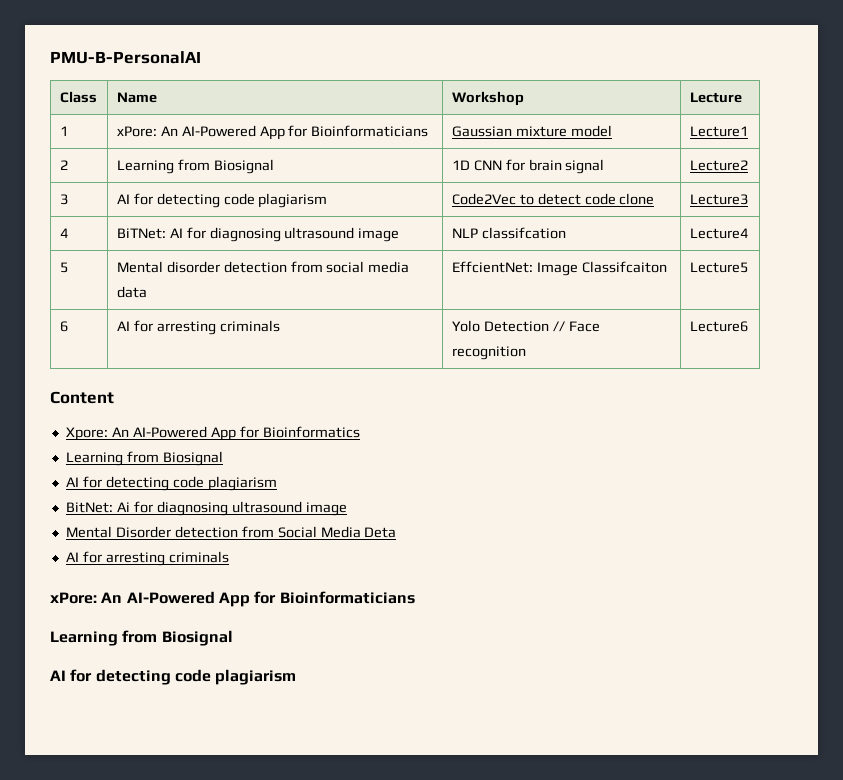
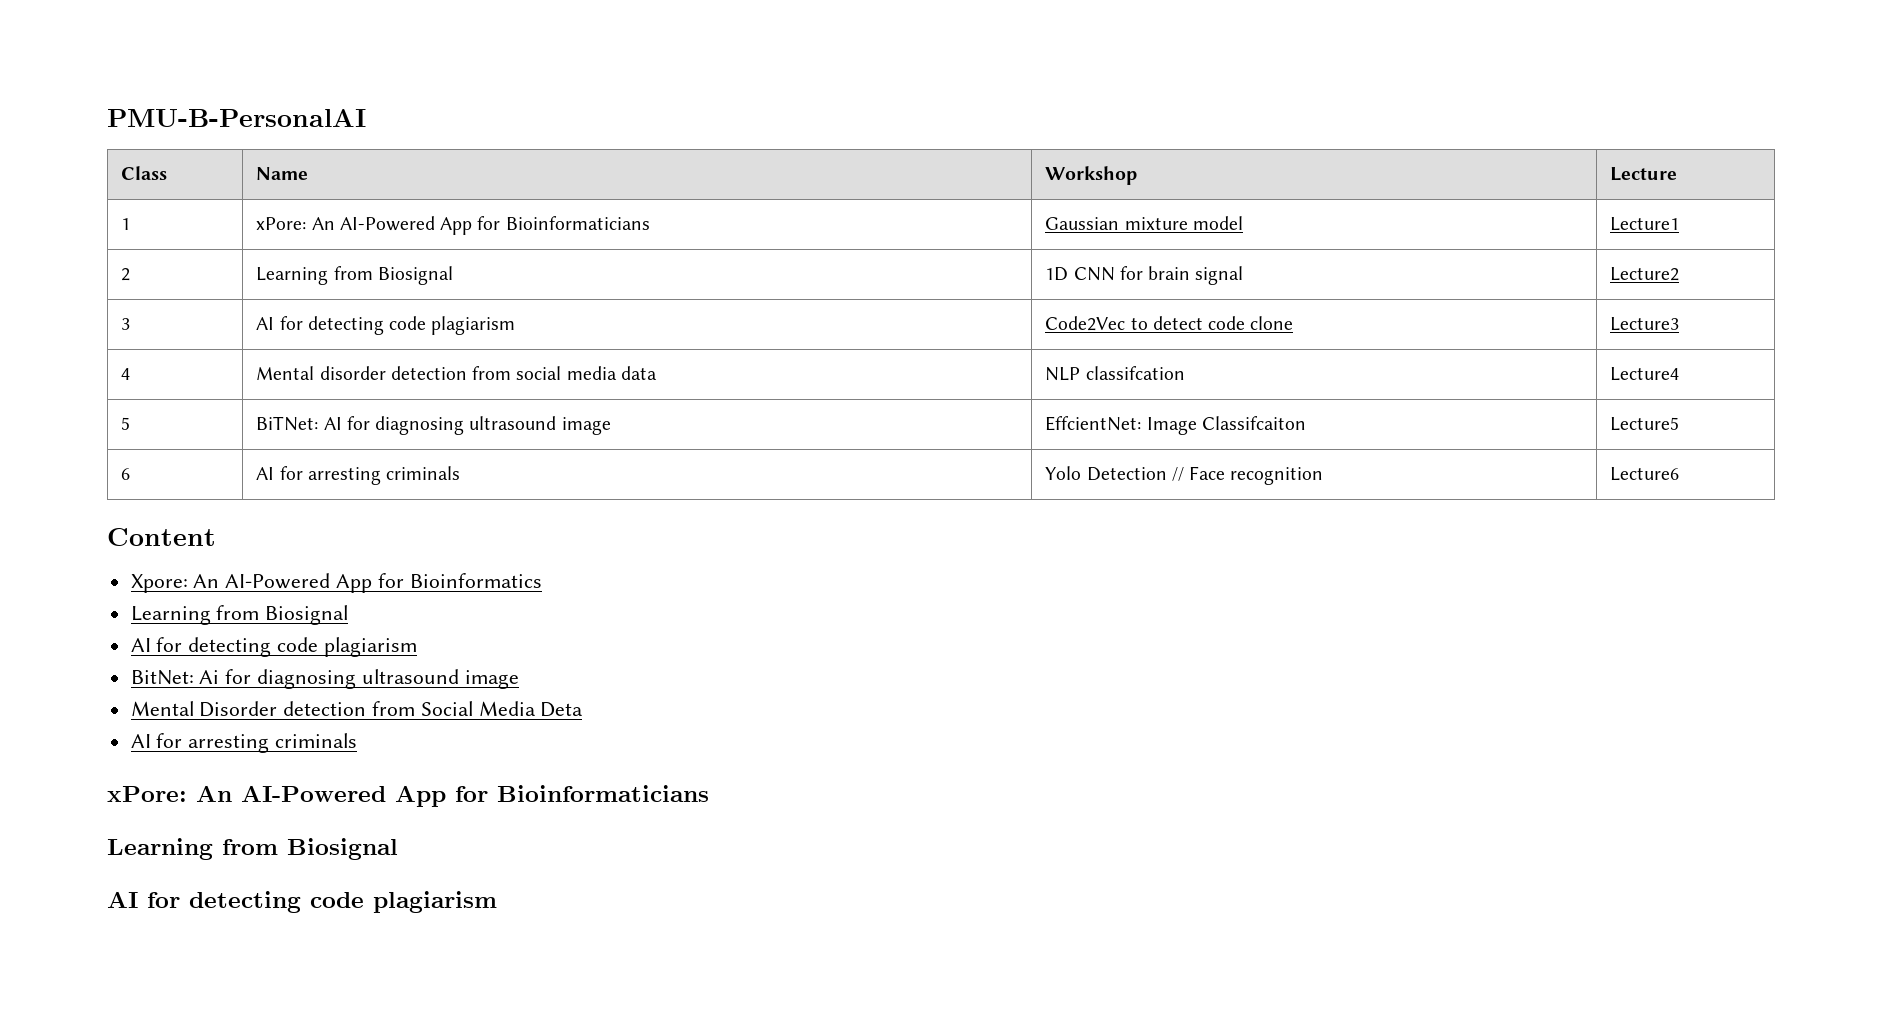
- 4 | BiTNet: AI for diagnosing ultrasound image | NLP classifcation | Lecture4
- 5 | Mental disorder detection from social media data | EffcientNet: Image Classifcaiton | Lecture5
+ 4 | Mental disorder detection from social media data | NLP classifcation | Lecture4
+ 5 | BiTNet: AI for diagnosing ultrasound image | EffcientNet: Image Classifcaiton | Lecture5

